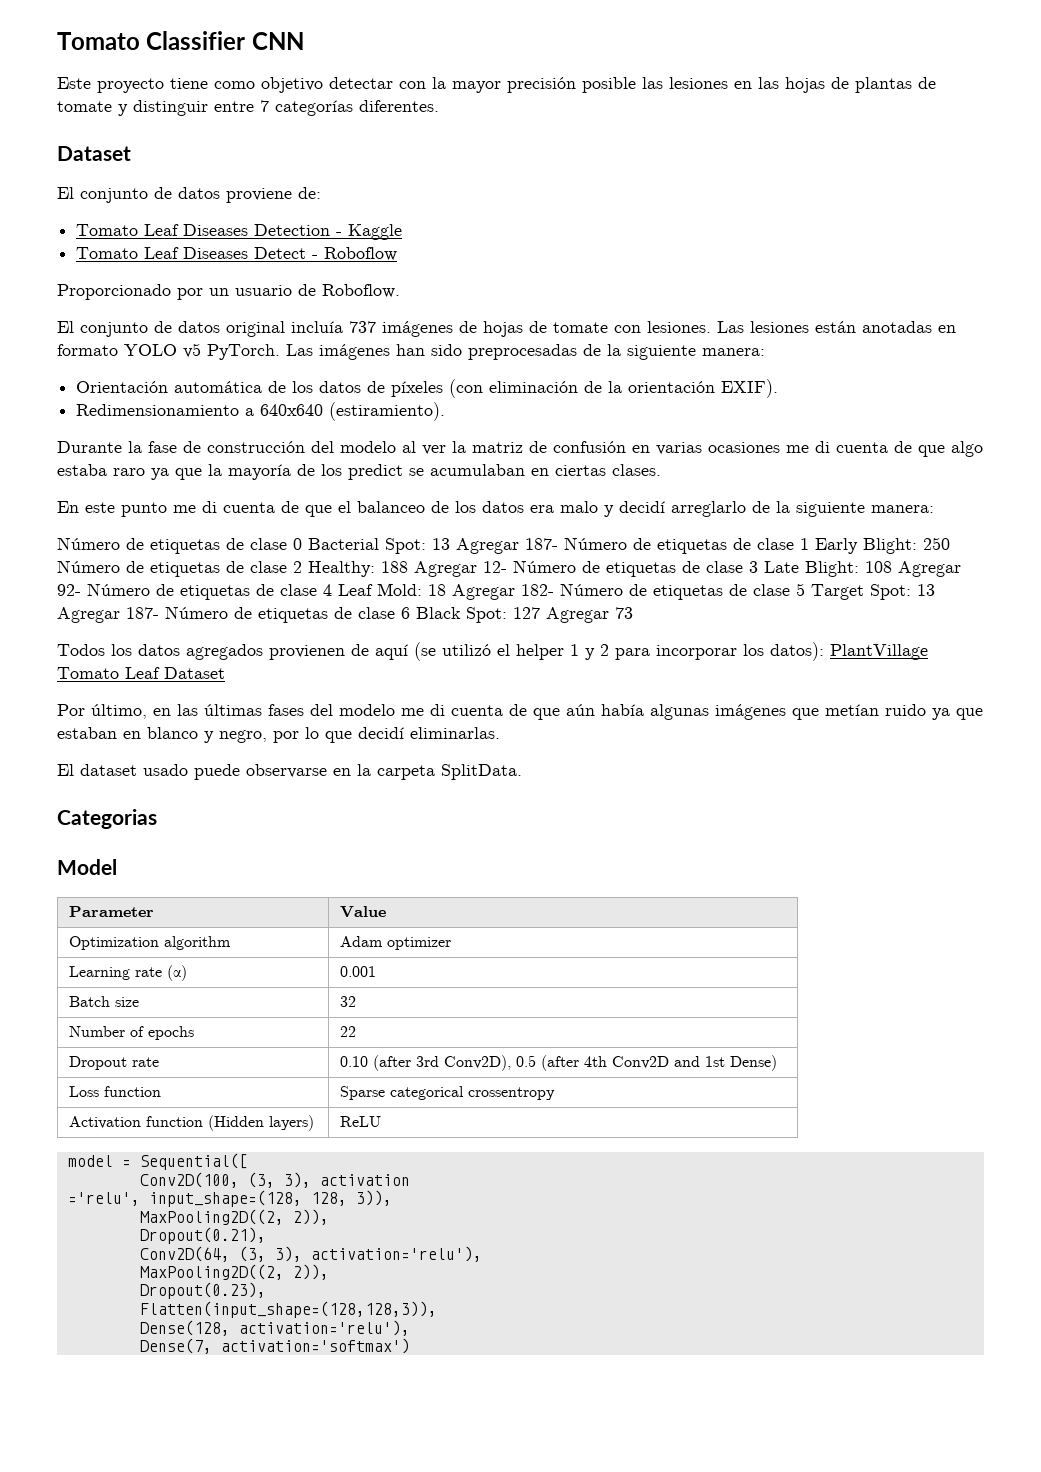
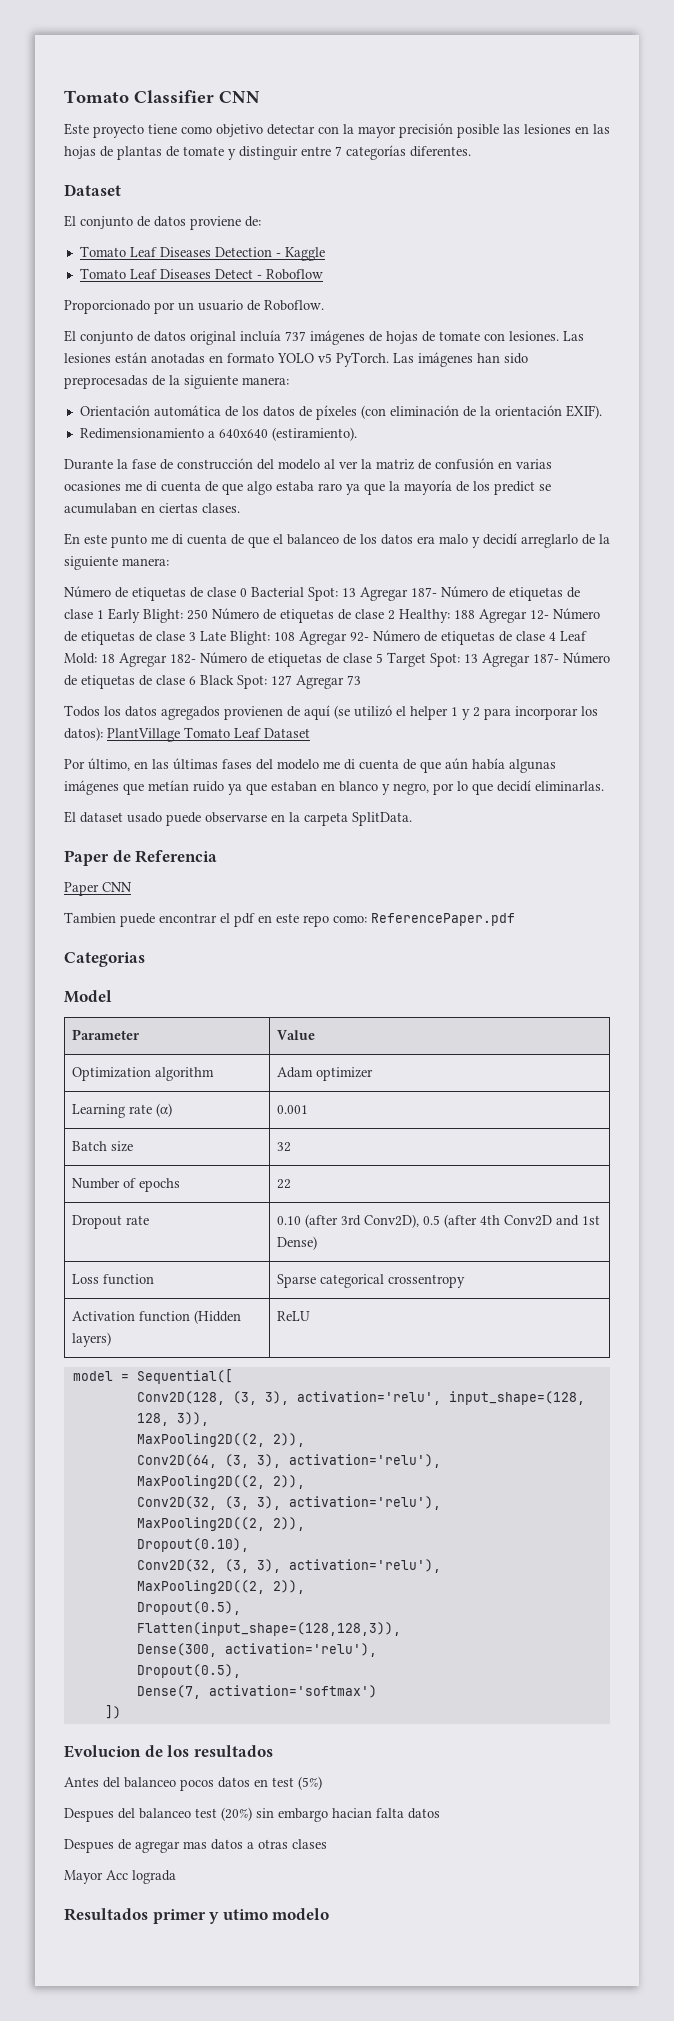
+ Paper de Referencia
+ Paper CNN
+ Tambien puede encontrar el pdf en este repo como: ReferencePaper.pdf
- Conv2D(100, (3, 3), activation
- ='relu', input_shape=(128, 128, 3)),
+ Conv2D(128, (3, 3), activation='relu', input_shape=(128, 128, 3)),
- Dropout(0.21),
  Conv2D(64, (3, 3), activation='relu'),
  MaxPooling2D((2, 2)),
- Dropout(0.23),
+ Conv2D(32, (3, 3), activation='relu'),
+ MaxPooling2D((2, 2)),
+ Dropout(0.10),
+ Conv2D(32, (3, 3), activation='relu'),
+ MaxPooling2D((2, 2)),
+ Dropout(0.5),
- Dense(128, activation='relu'),
+ Dense(300, activation='relu'),
+ Dropout(0.5),
+ ])
+ Evolucion de los resultados
+ Antes del balanceo pocos datos en test (5%)
+ Despues del balanceo test (20%) sin embargo hacian falta datos
+ Despues de agregar mas datos a otras clases
+ Mayor Acc lograda
+ Resultados primer y utimo modelo

